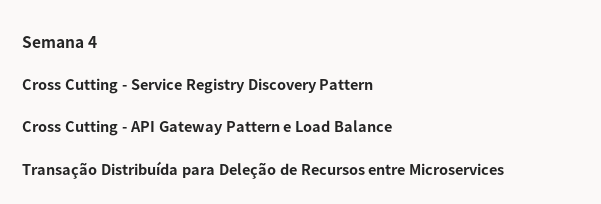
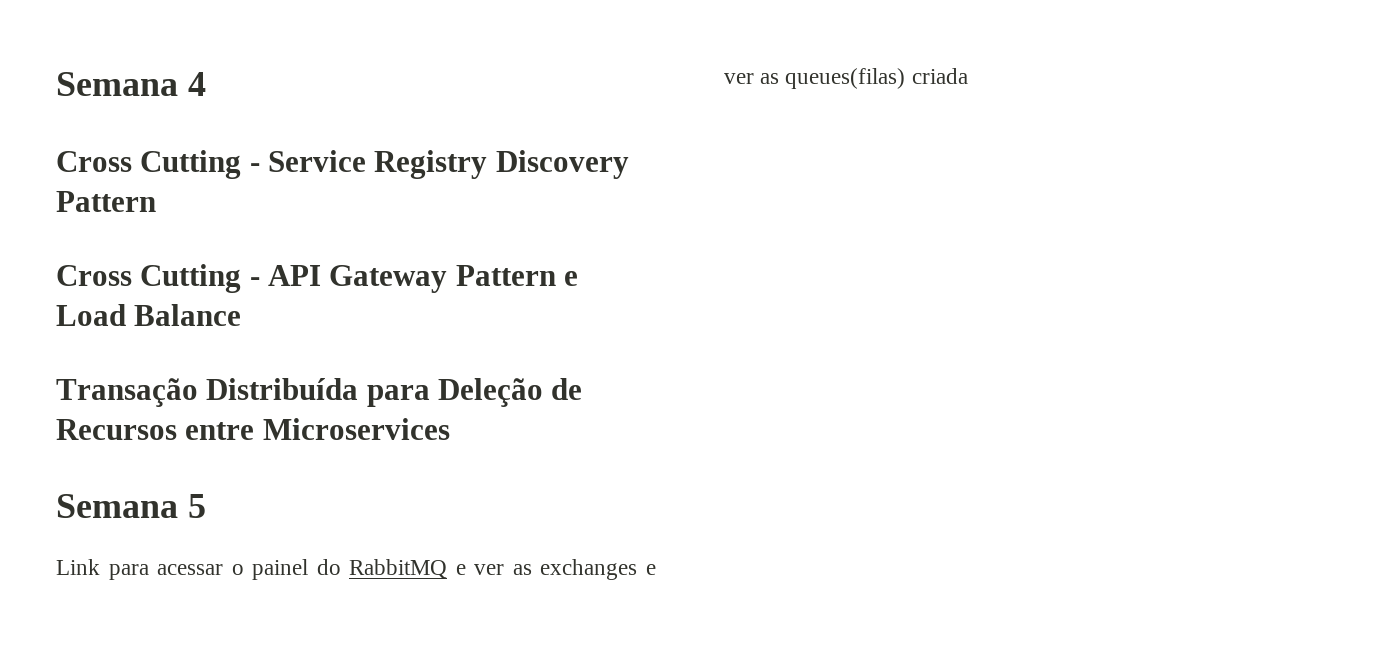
+ Semana 5
+ Link para acessar o painel do RabbitMQ e ver as exchanges e ver as queues(filas) criada

